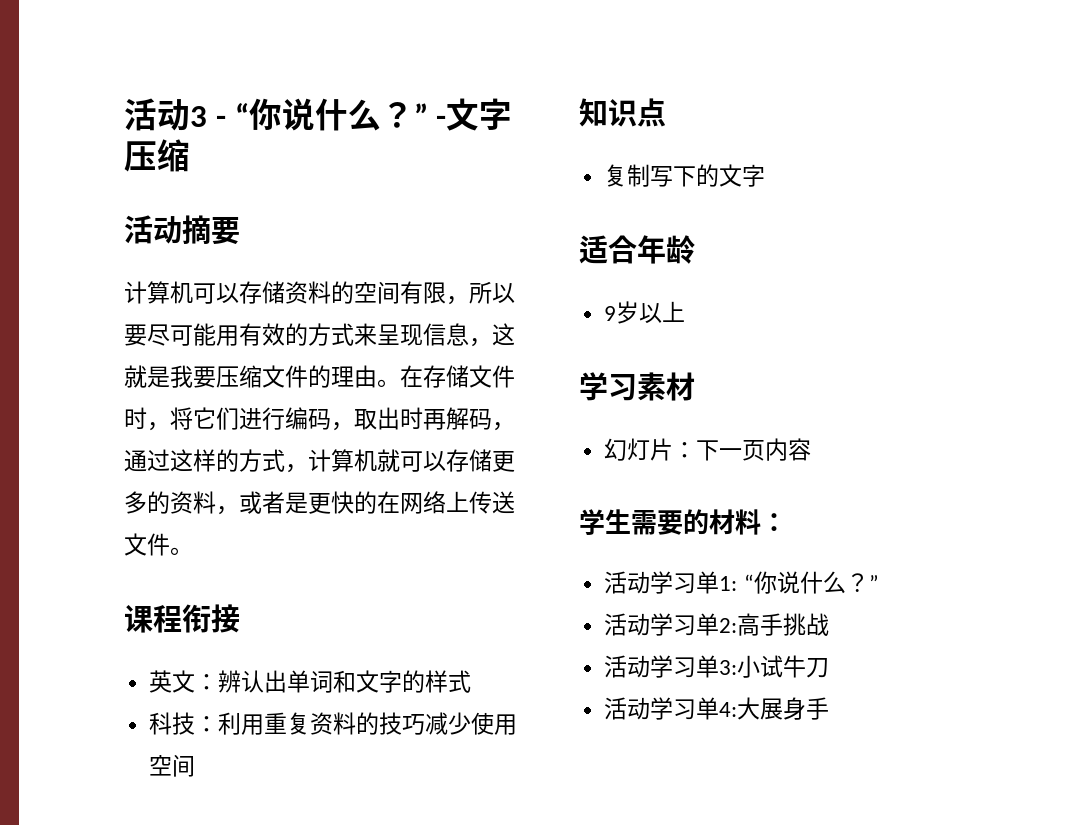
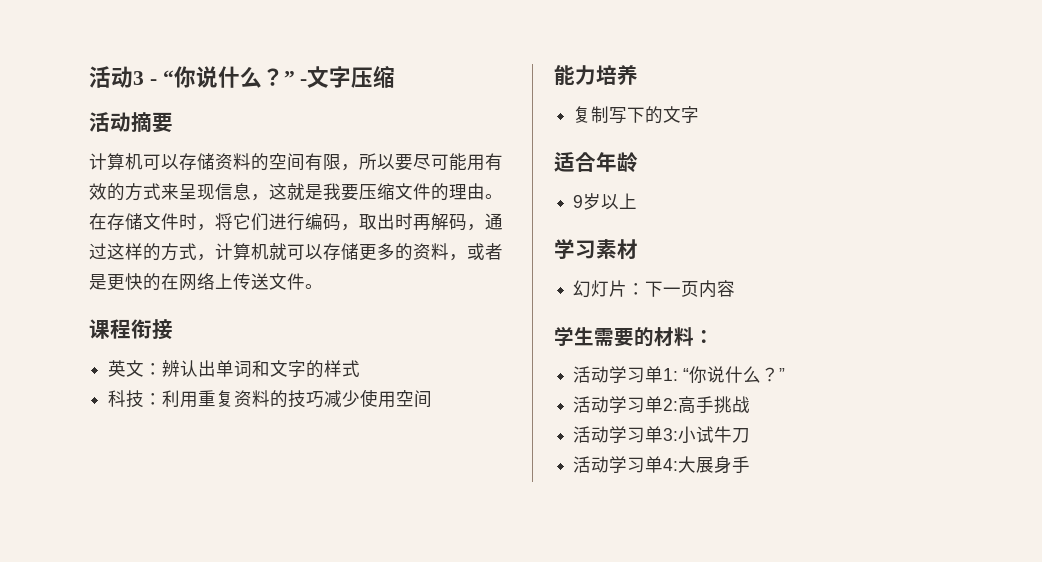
- 知识点
+ 能力培养

